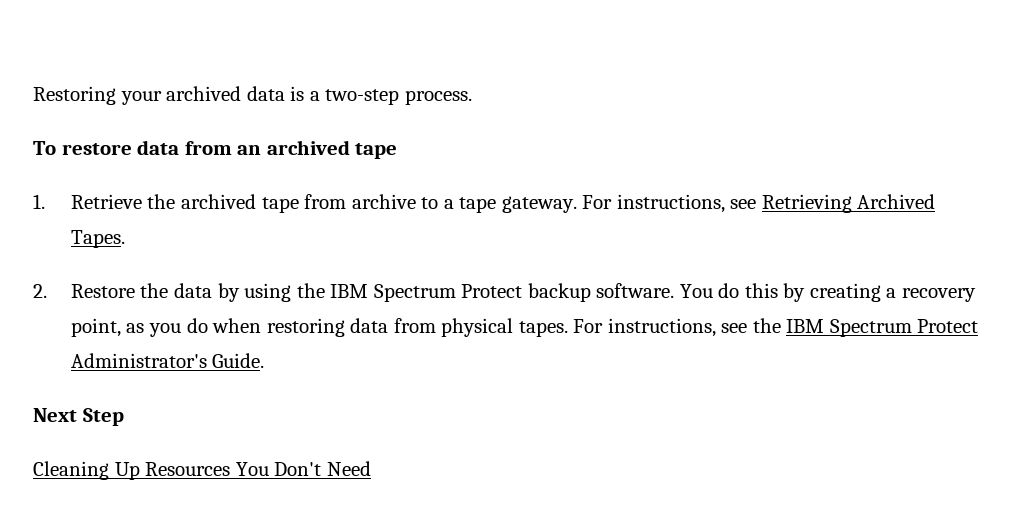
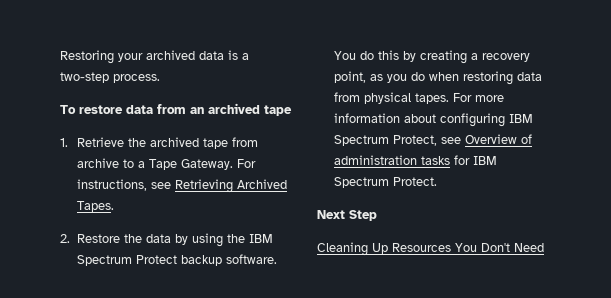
- 1. Retrieve the archived tape from archive to a tape gateway.
+ 1. Retrieve the archived tape from archive to a Tape Gateway.
- For instructions, see the IBM Spectrum Protect Administrator's Guide.
+ For more information about configuring IBM Spectrum Protect, see Overview of administration tasks for IBM Spectrum Protect.

